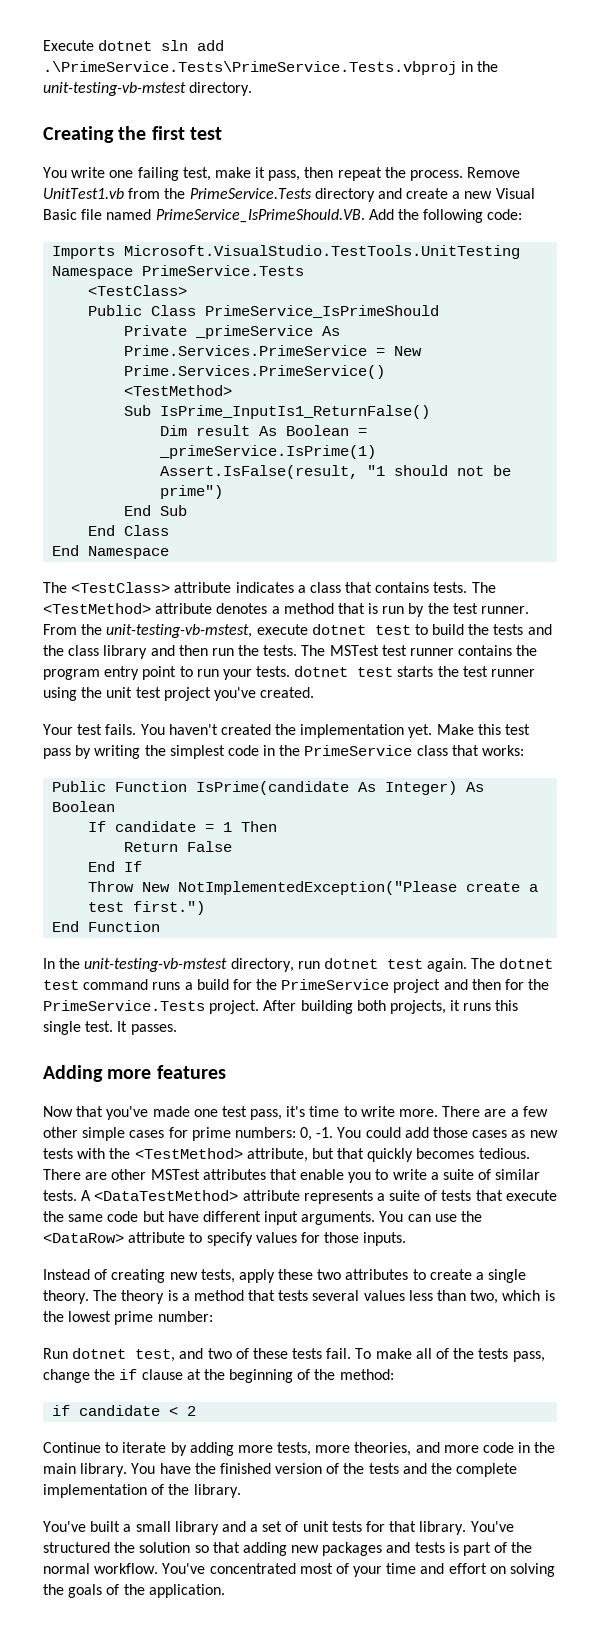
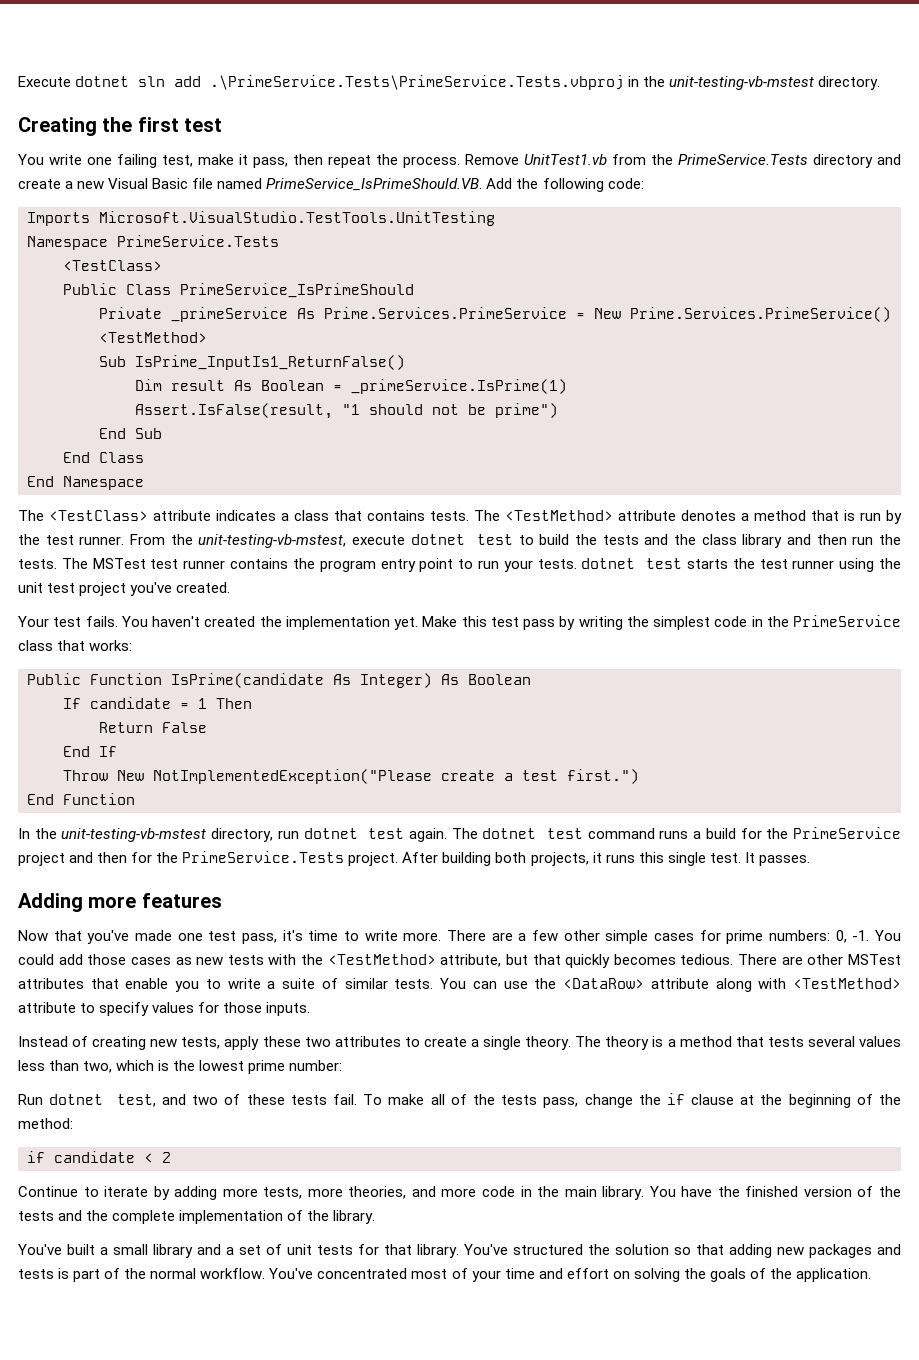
- A <DataTestMethod> attribute represents a suite of tests that execute the same code but have different input arguments.
- You can use the <DataRow> attribute to specify values for those inputs.
+ You can use the <DataRow> attribute along with <TestMethod> attribute to specify values for those inputs.

